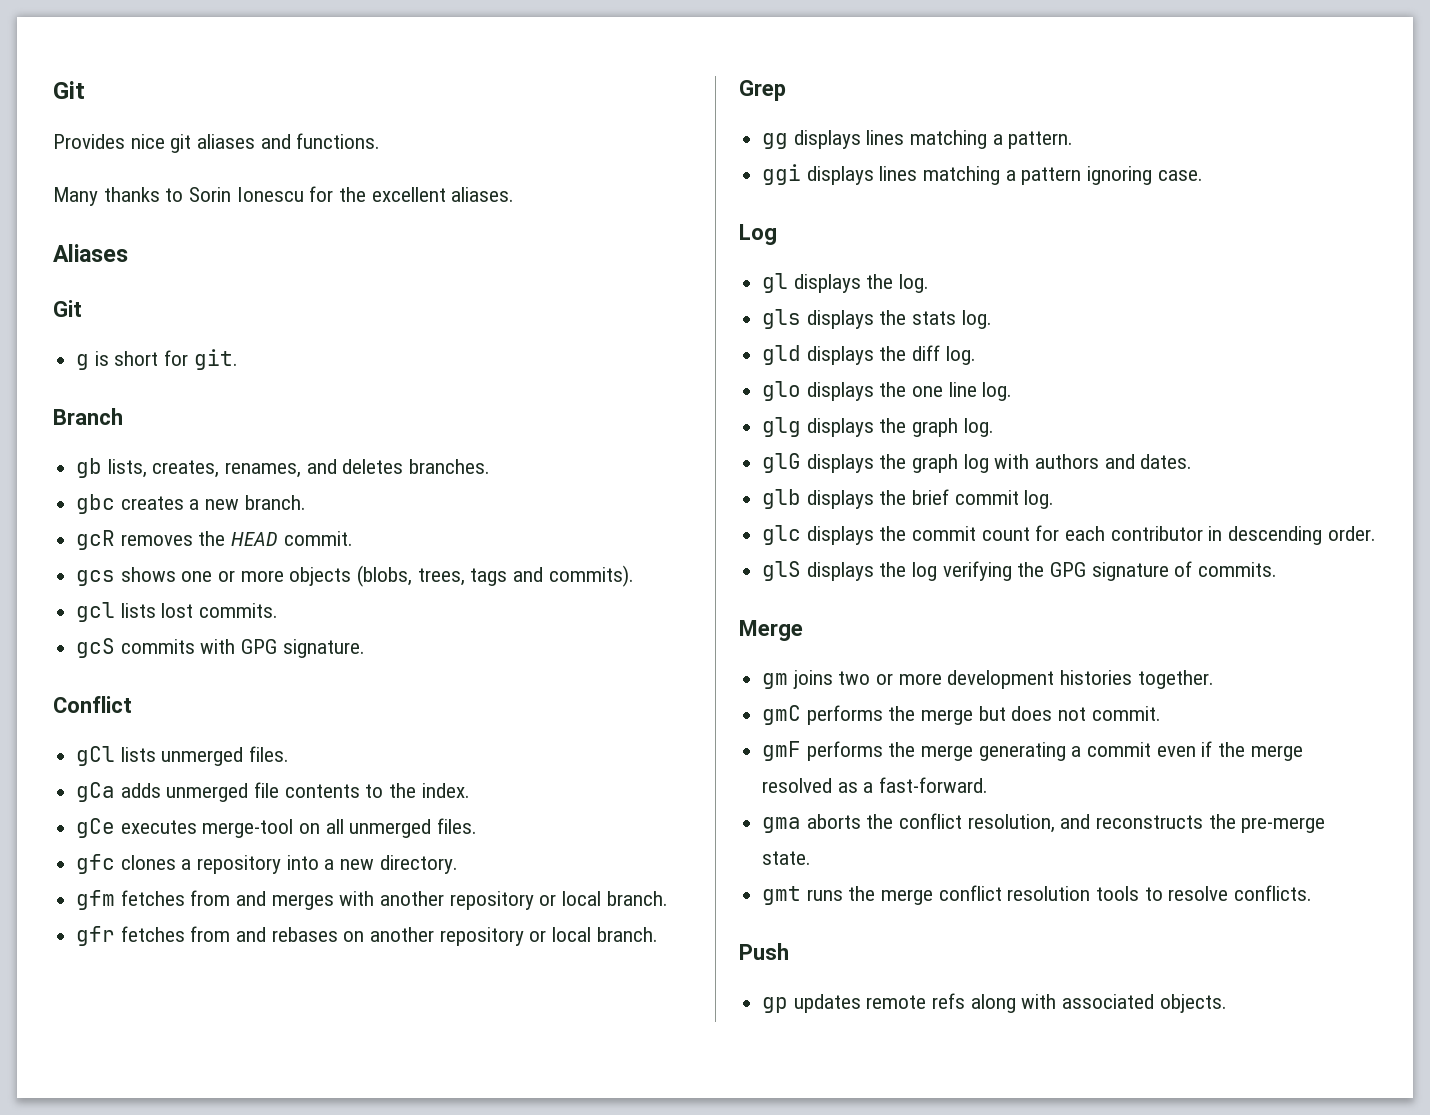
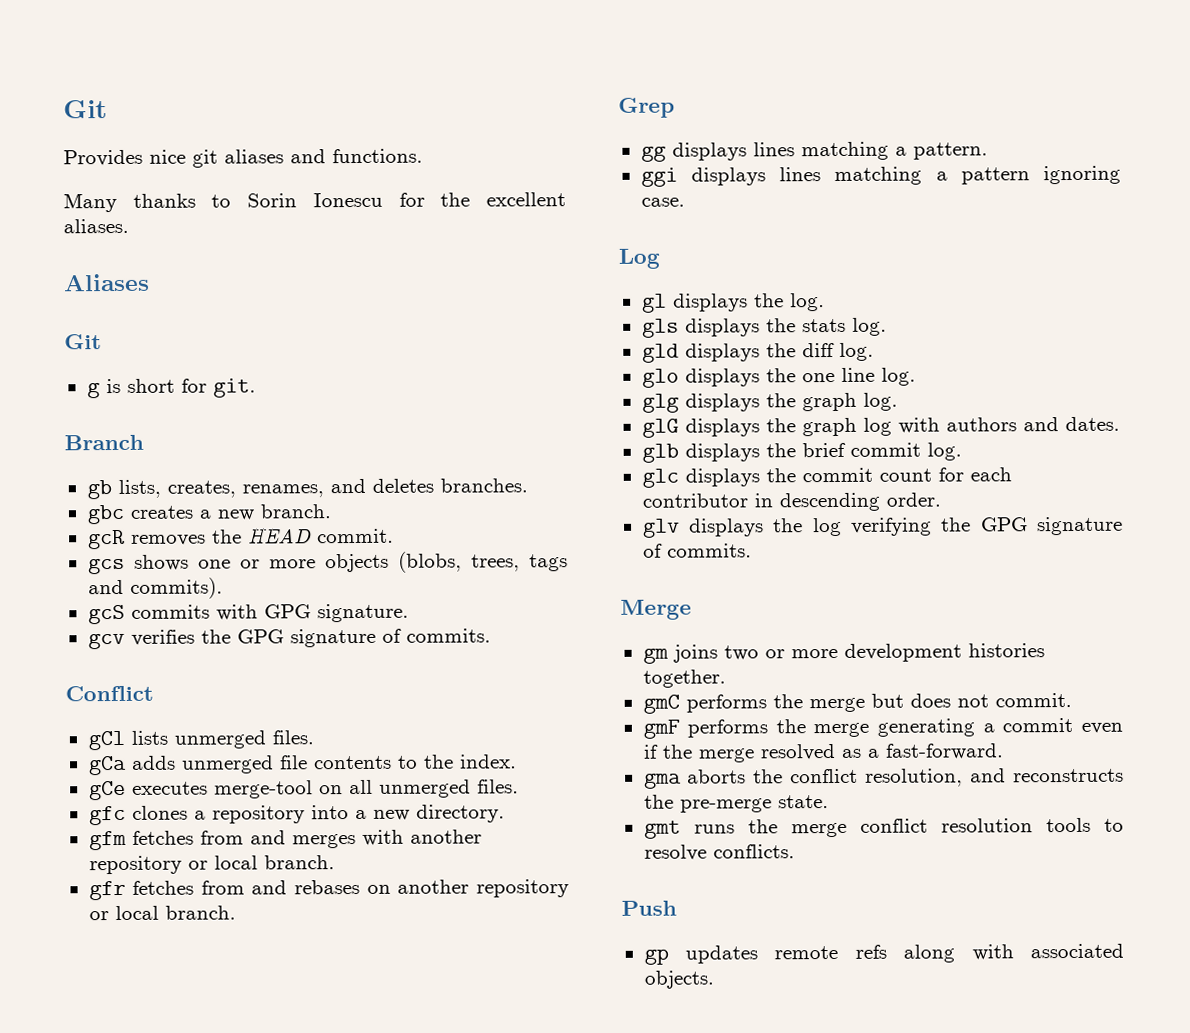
- gcl lists lost commits.
+ gcv verifies the GPG signature of commits.
- glS displays the log verifying the GPG signature of commits.
+ glv displays the log verifying the GPG signature of commits.

